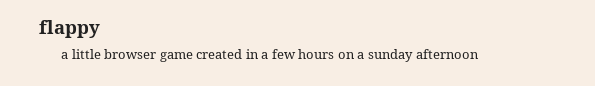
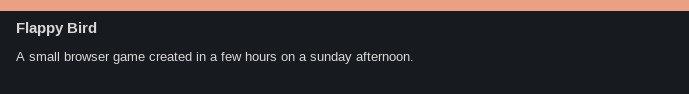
- flappy
- a little browser game created in a few hours on a sunday afternoon
+ Flappy Bird
+ A small browser game created in a few hours on a sunday afternoon.

